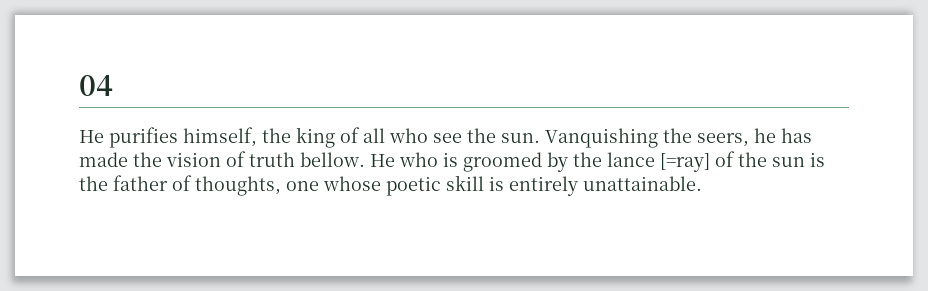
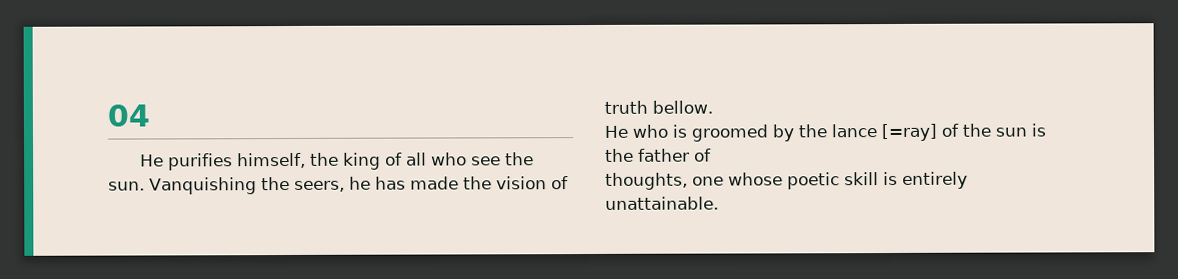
- Vanquishing the seers, he has made the vision of truth bellow. He who is groomed by the lance [=ray] of the sun is the father of thoughts, one whose poetic skill is entirely unattainable.
+ Vanquishing the seers, he has made the vision of truth bellow.
+ He who is groomed by the lance [=ray] of the sun is the father of
+ thoughts, one whose poetic skill is entirely unattainable.

